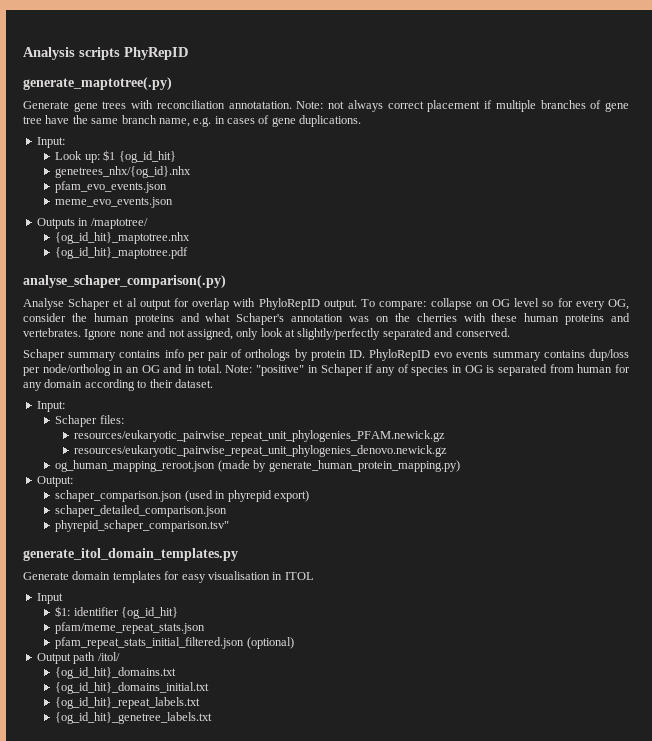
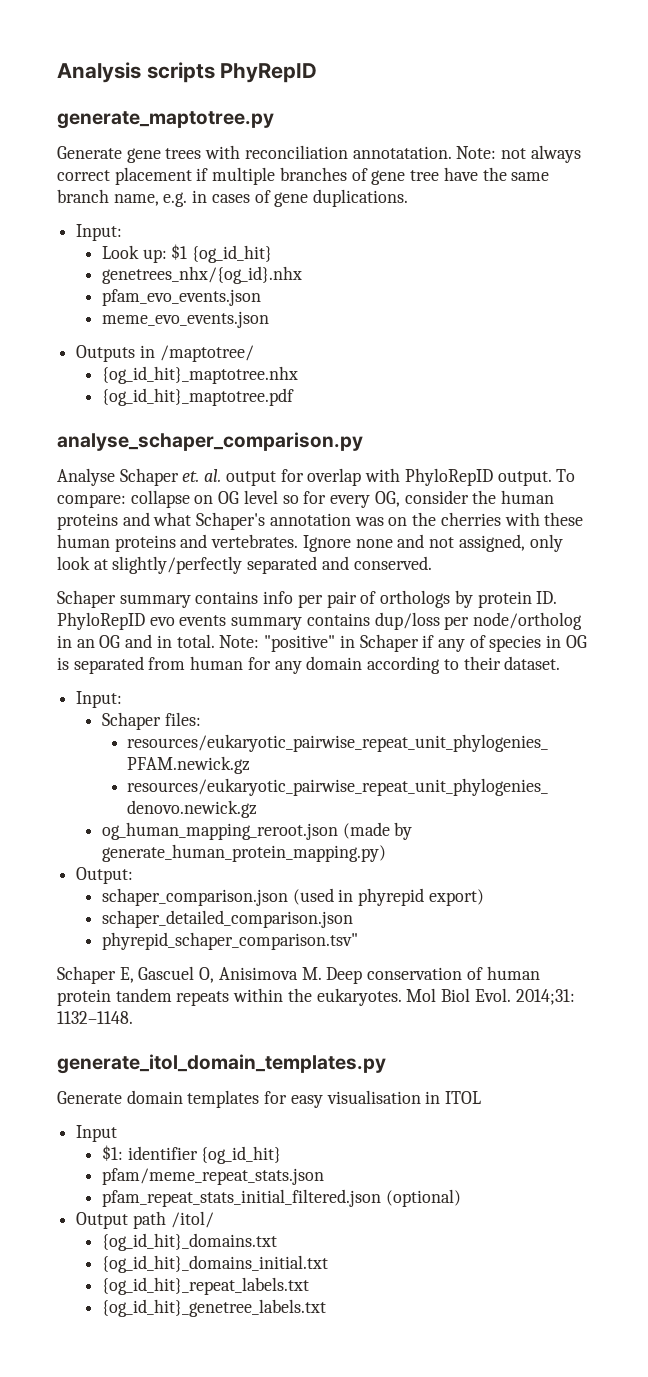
- generate_maptotree(.py)
+ generate_maptotree.py
- analyse_schaper_comparison(.py)
+ analyse_schaper_comparison.py
- Analyse Schaper et al output for overlap with PhyloRepID output.
+ Analyse Schaper et. al. output for overlap with PhyloRepID output.
+ Schaper E, Gascuel O, Anisimova M. Deep conservation of human protein tandem repeats within the eukaryotes. Mol Biol Evol. 2014;31: 1132–1148.

